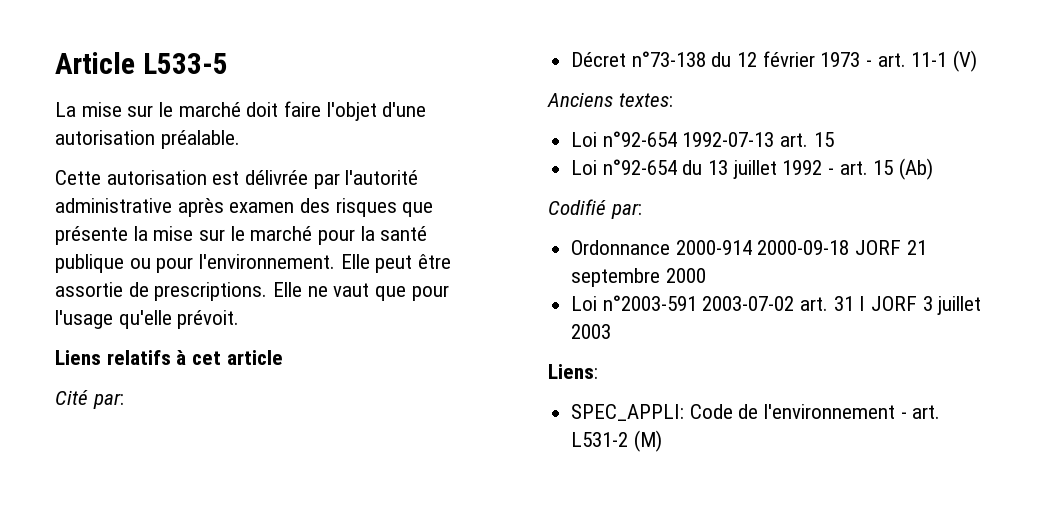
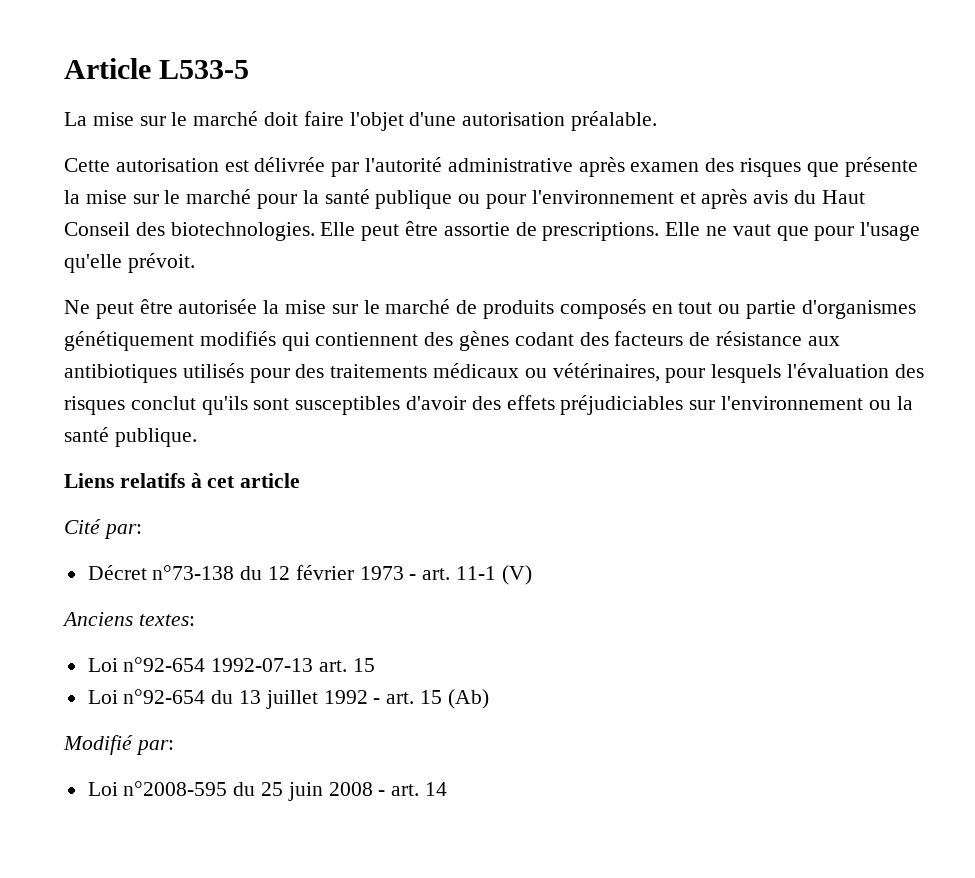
- Cette autorisation est délivrée par l'autorité administrative après examen des risques que présente la mise sur le marché pour la santé publique ou pour l'environnement.
+ Cette autorisation est délivrée par l'autorité administrative après examen des risques que présente la mise sur le marché pour la santé publique ou pour l'environnement et après avis du Haut Conseil des biotechnologies.
+ Ne peut être autorisée la mise sur le marché de produits composés en tout ou partie d'organismes génétiquement modifiés qui contiennent des gènes codant des facteurs de résistance aux antibiotiques utilisés pour des traitements médicaux ou vétérinaires, pour lesquels l'évaluation des risques conclut qu'ils sont susceptibles d'avoir des effets préjudiciables sur l'environnement ou la santé publique.
- Codifié par:
- Ordonnance 2000-914 2000-09-18 JORF 21 septembre 2000
- Loi n°2003-591 2003-07-02 art. 31 I JORF 3 juillet 2003
- Liens:
- SPEC_APPLI: Code de l'environnement - art. L531-2 (M)
+ Modifié par:
+ Loi n°2008-595 du 25 juin 2008 - art. 14

